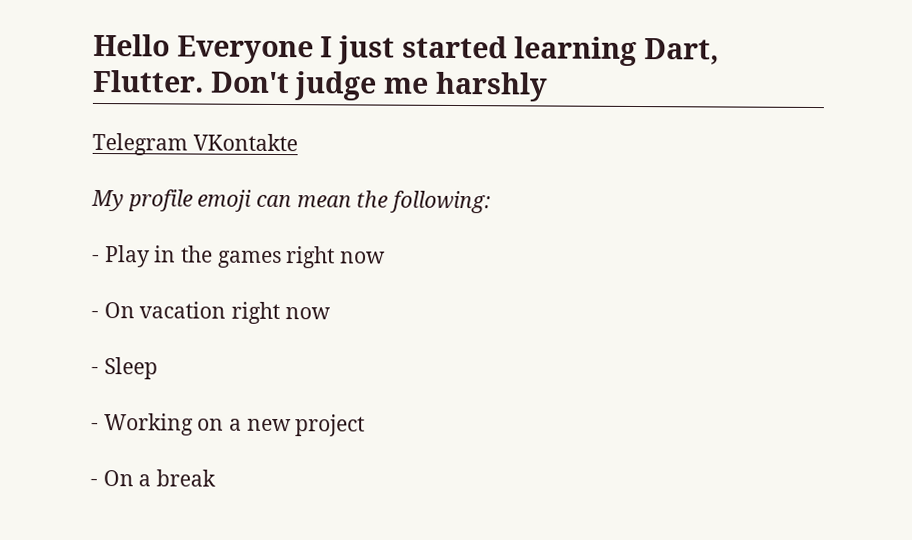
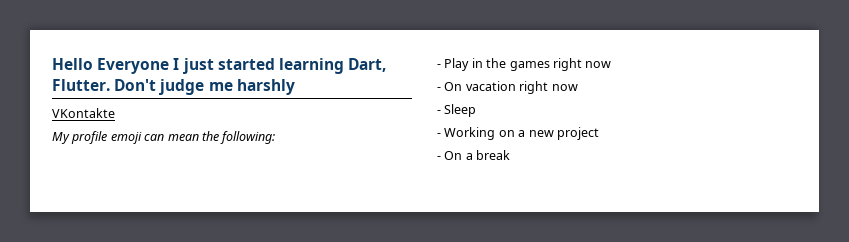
- Telegram VKontakte
+ VKontakte

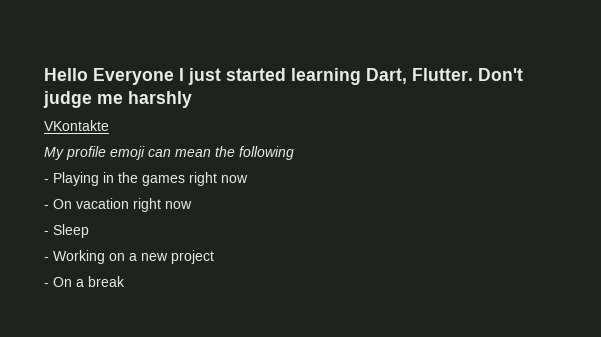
- My profile emoji can mean the following:
- - Play in the games right now
+ My profile emoji can mean the following
+ - Playing in the games right now

